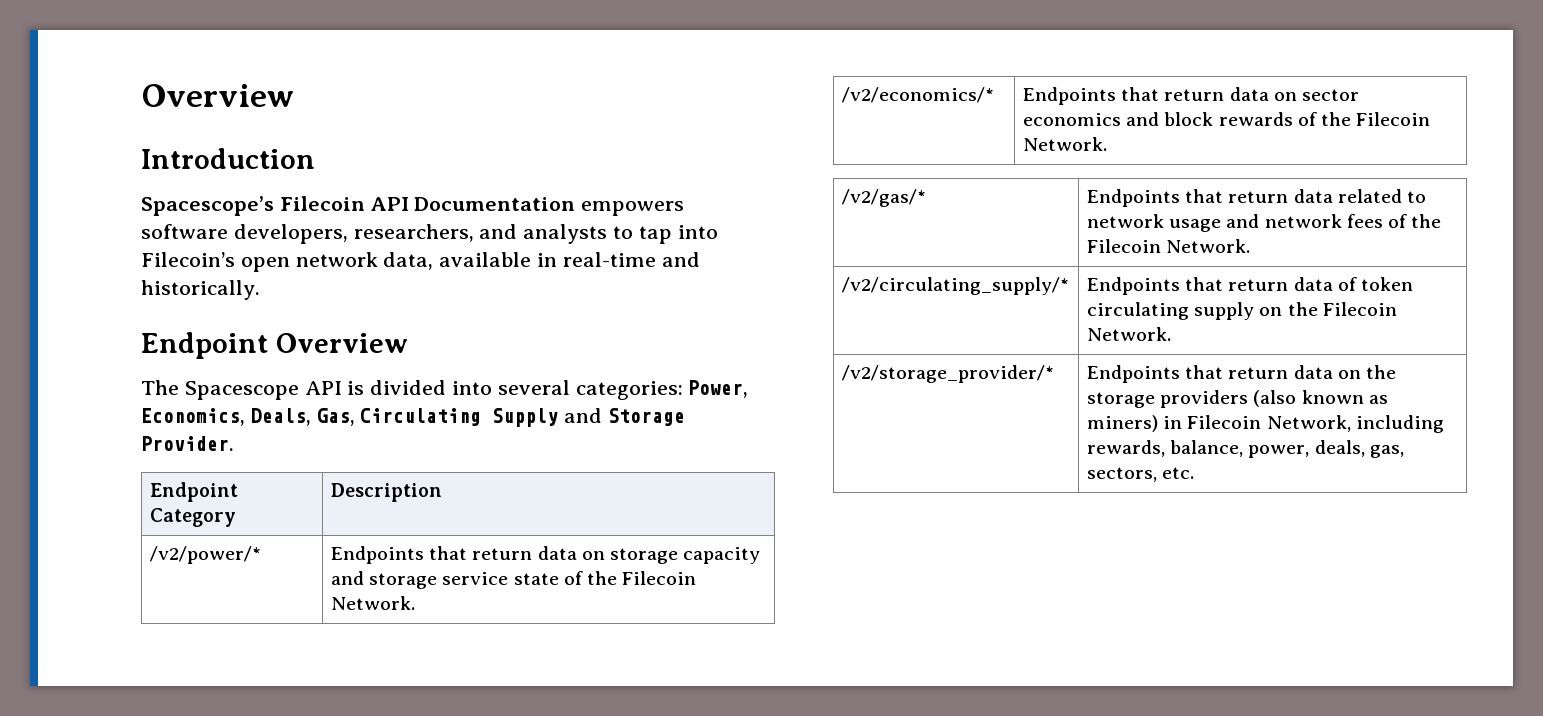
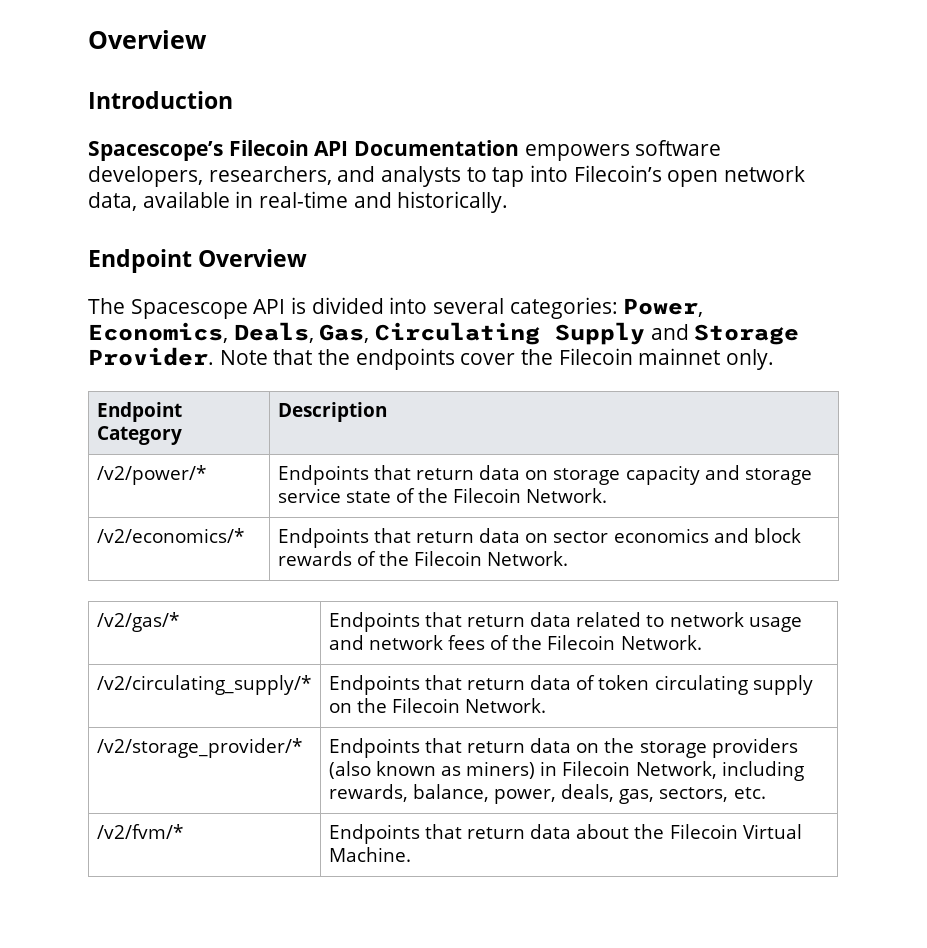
+ Note that the endpoints cover the Filecoin mainnet only.
+ /v2/fvm/* | Endpoints that return data about the Filecoin Virtual Machine.

